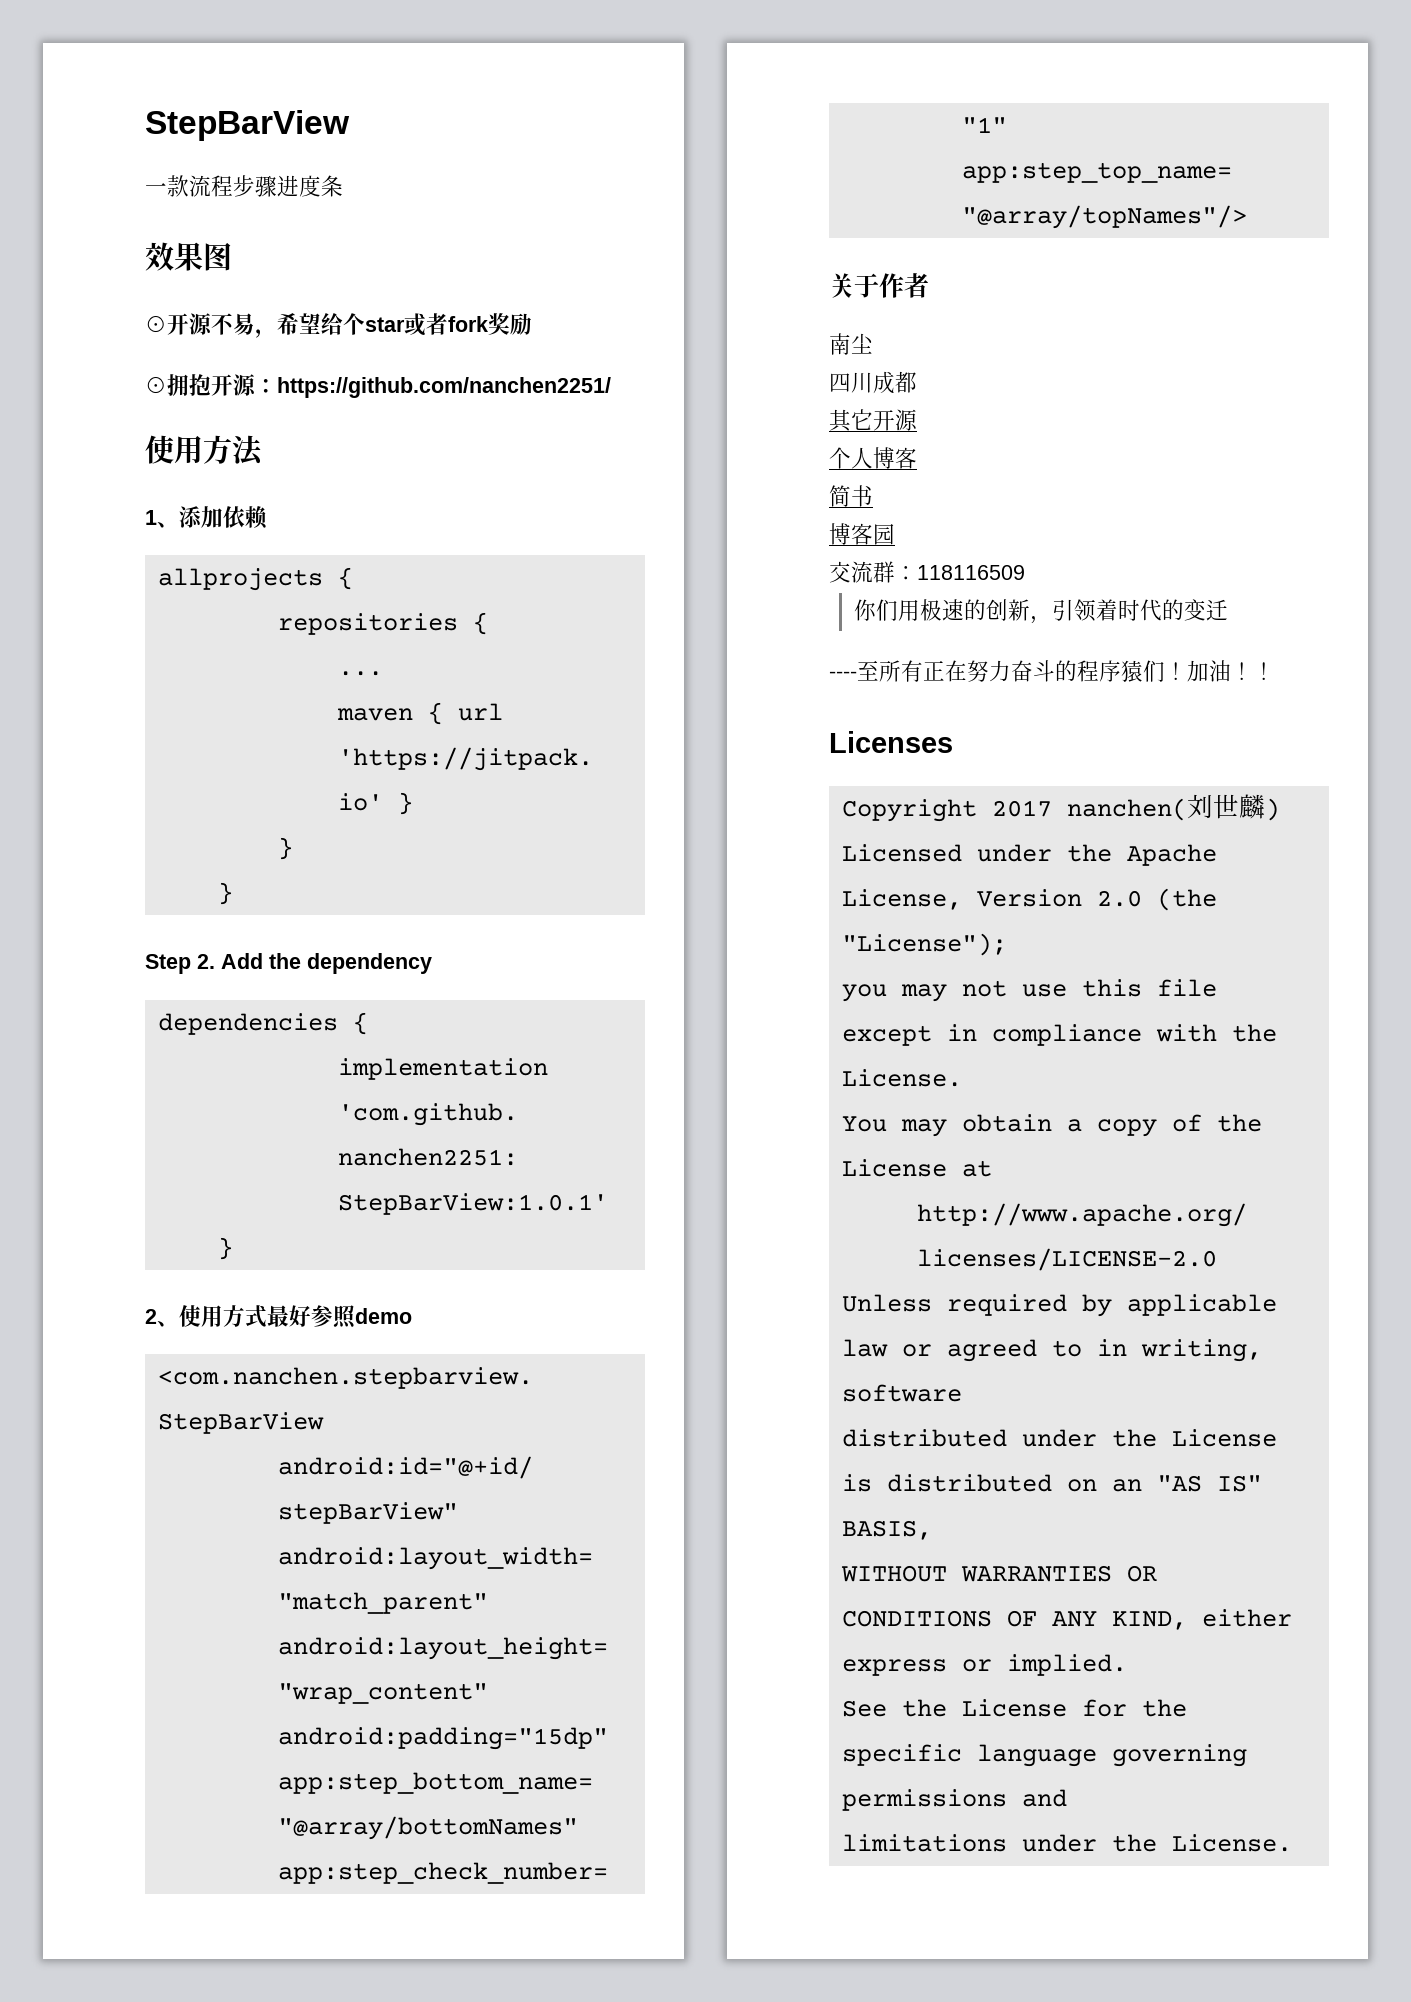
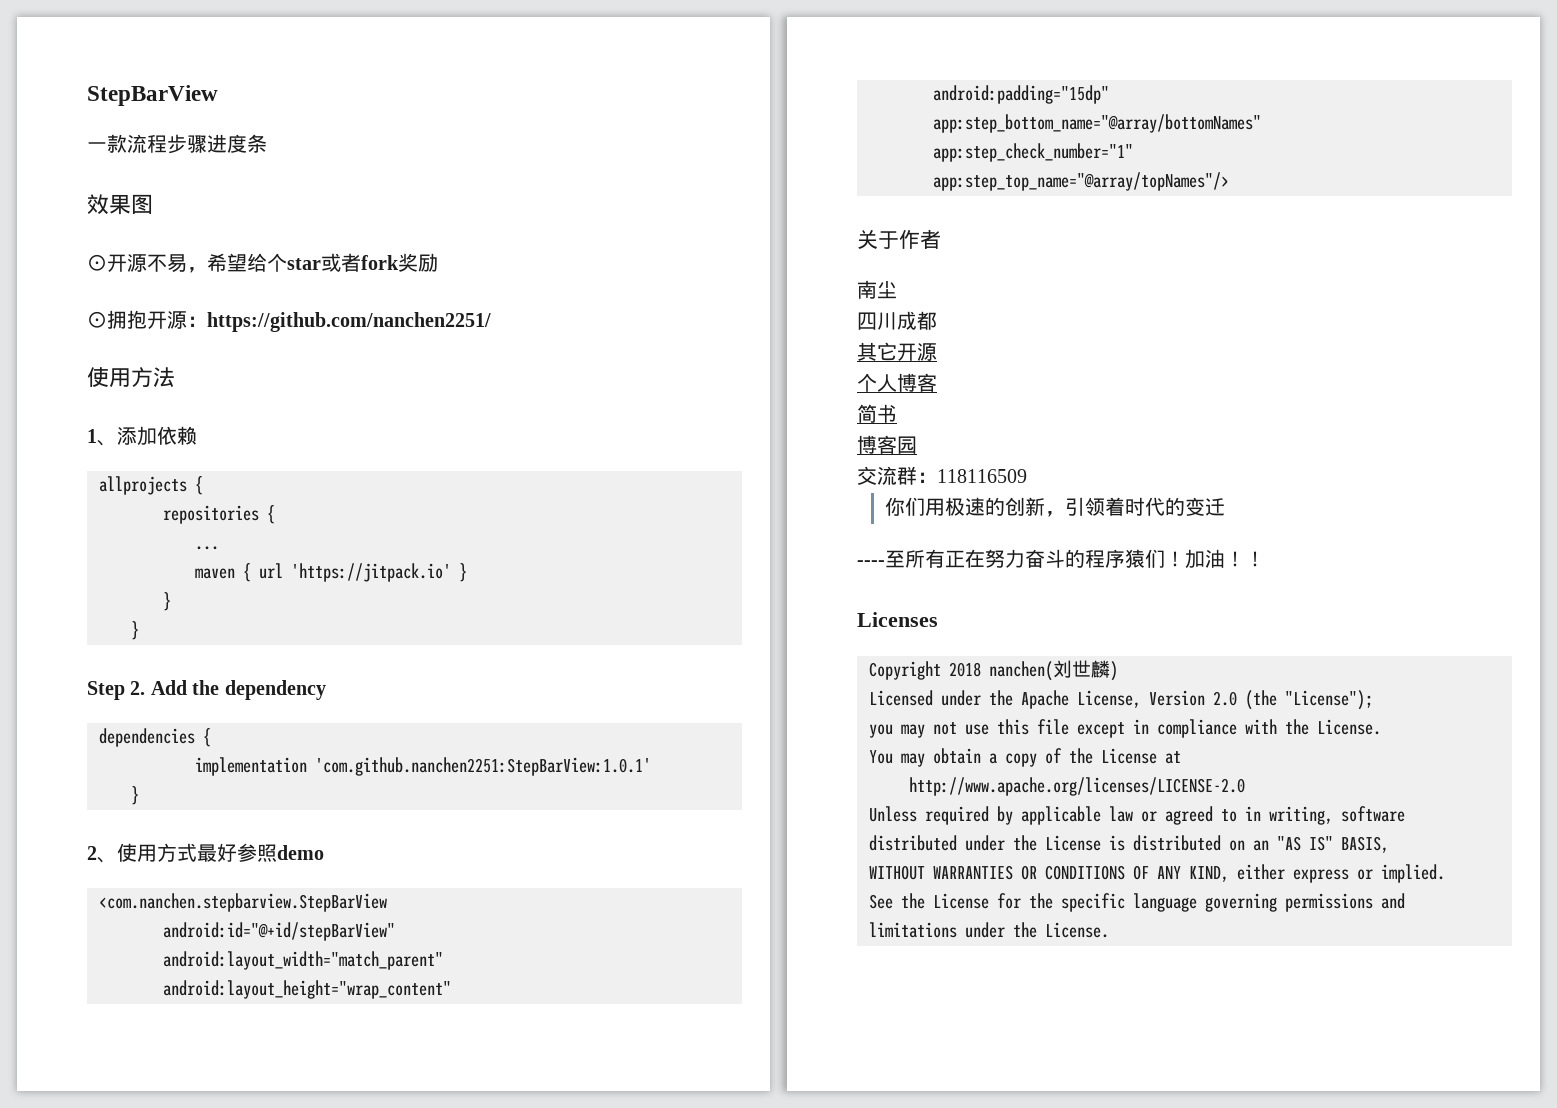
- Copyright 2017 nanchen(刘世麟)
+ Copyright 2018 nanchen(刘世麟)

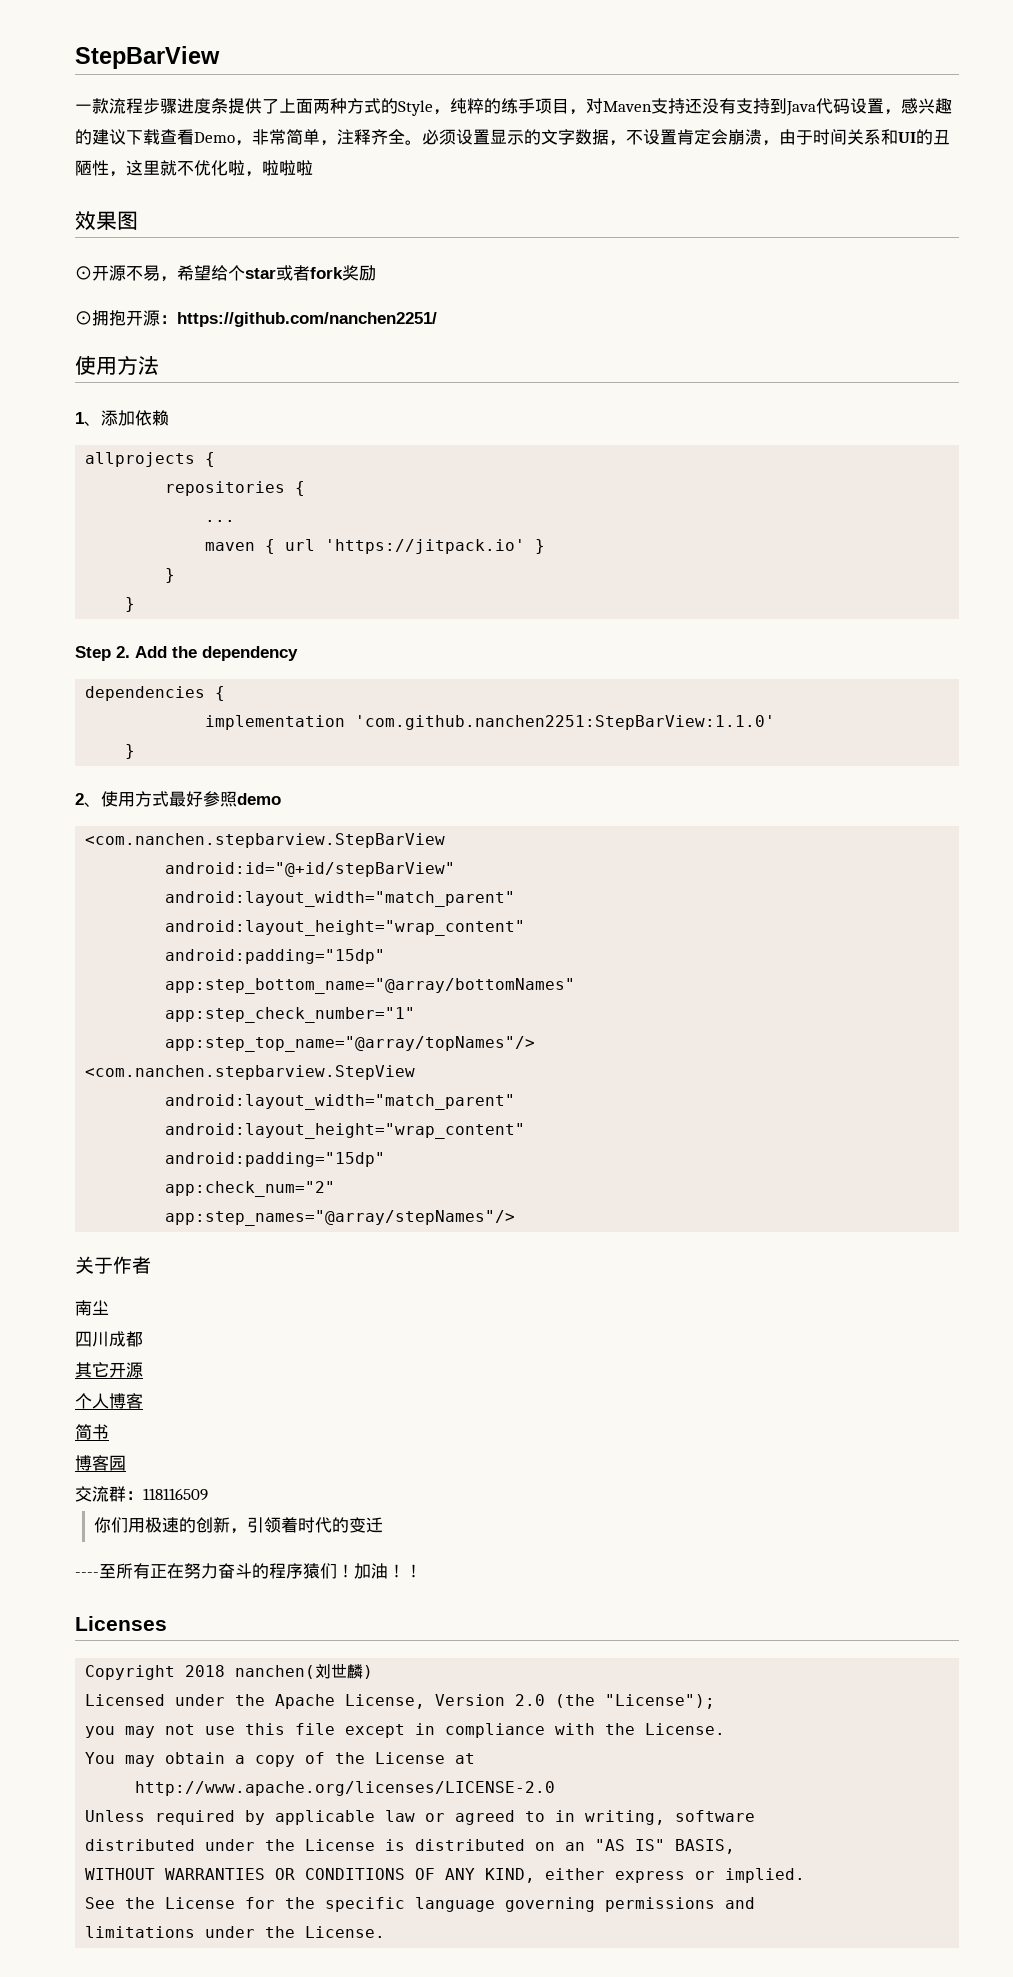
- 一款流程步骤进度条
+ 一款流程步骤进度条提供了上面两种方式的Style，纯粹的练手项目，对Maven支持还没有支持到Java代码设置，感兴趣的建议下载查看Demo，非常简单，注释齐全。必须设置显示的文字数据，不设置肯定会崩溃，由于时间关系和UI的丑陋性，这里就不优化啦，啦啦啦
- implementation 'com.github.nanchen2251:StepBarView:1.0.1'
+ implementation 'com.github.nanchen2251:StepBarView:1.1.0'
+ <com.nanchen.stepbarview.StepView
+ android:layout_width="match_parent"
+ android:layout_height="wrap_content"
+ android:padding="15dp"
+ app:check_num="2"
+ app:step_names="@array/stepNames"/>

